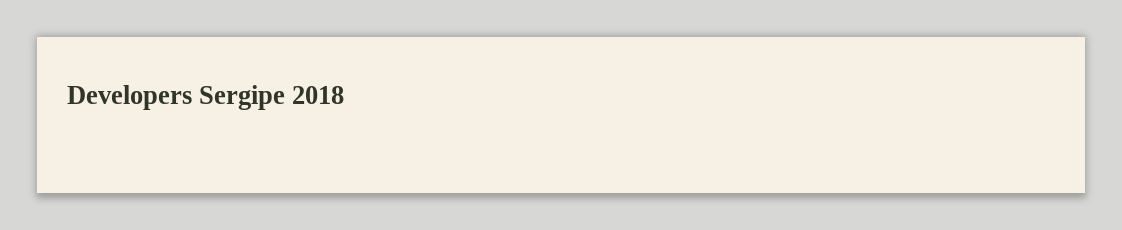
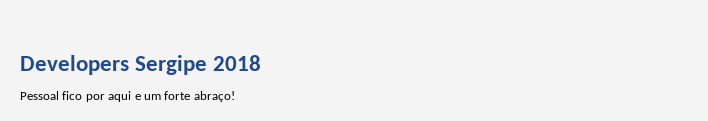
+ Pessoal fico por aqui e um forte abraço!

